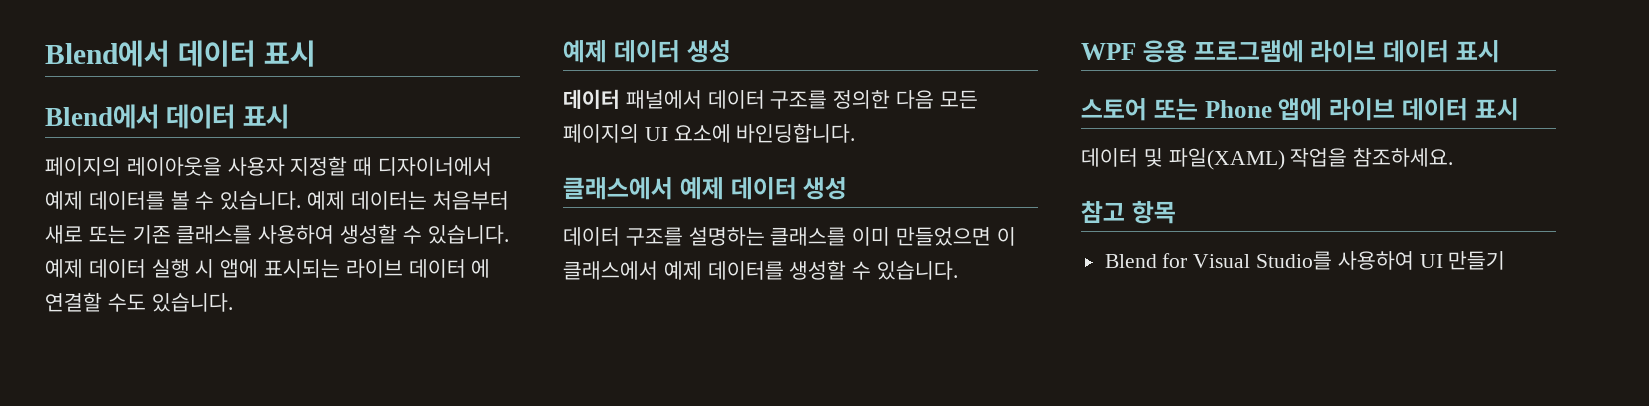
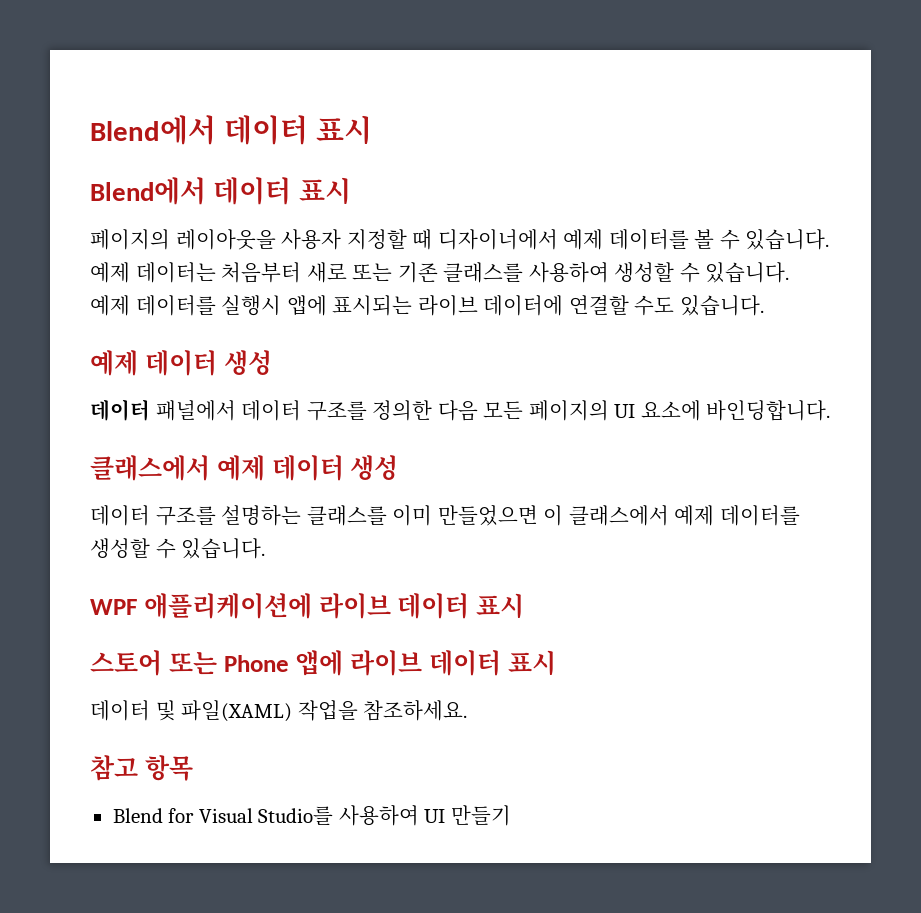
- 예제 데이터 실행 시 앱에 표시되는 라이브 데이터 에 연결할 수도 있습니다.
+ 예제 데이터를 실행시 앱에 표시되는 라이브 데이터에 연결할 수도 있습니다.
- WPF 응용 프로그램에 라이브 데이터 표시
+ WPF 애플리케이션에 라이브 데이터 표시

